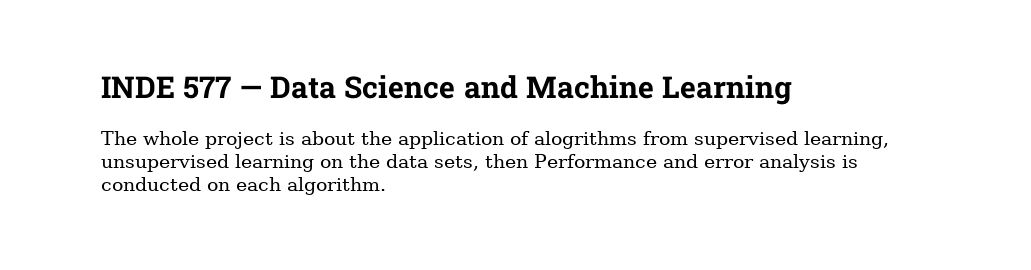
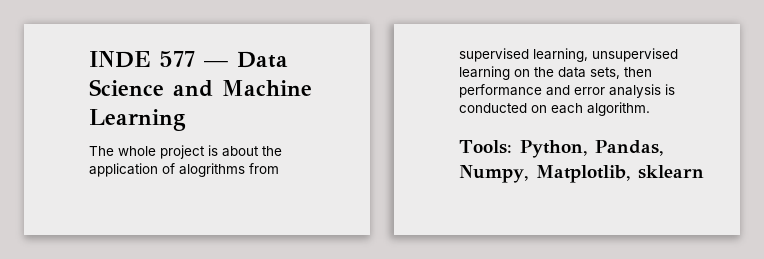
- The whole project is about the application of alogrithms from supervised learning, unsupervised learning on the data sets, then Performance and error analysis is conducted on each algorithm.
+ The whole project is about the application of alogrithms from supervised learning, unsupervised learning on the data sets, then performance and error analysis is conducted on each algorithm.
+ Tools: Python, Pandas, Numpy, Matplotlib, sklearn

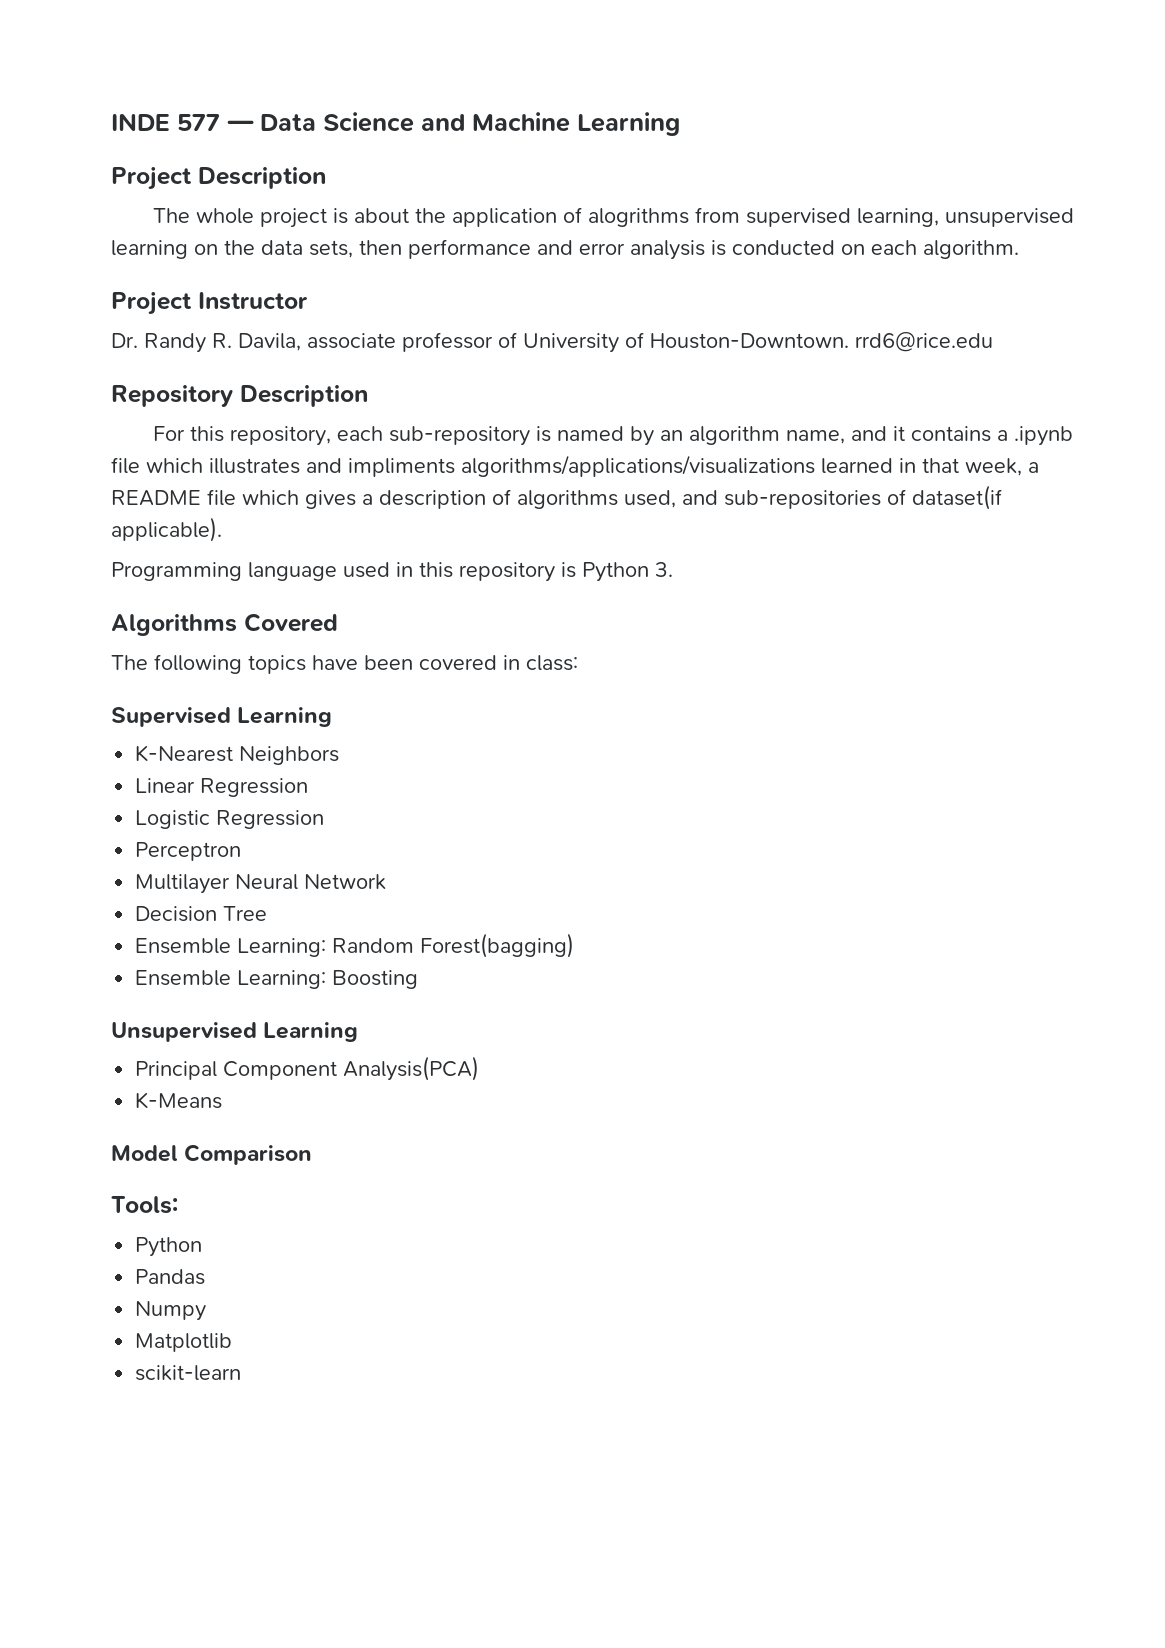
+ Project Description
- Tools: Python, Pandas, Numpy, Matplotlib, sklearn
+ Project Instructor
+ Dr. Randy R. Davila, associate professor of University of Houston-Downtown. rrd6@rice.edu
+ Repository Description
+ For this repository, each sub-repository is named by an algorithm name, and it contains a .ipynb file which illustrates and impliments algorithms/applications/visualizations learned in that week, a README file which gives a description of algorithms used, and sub-repositories of dataset(if applicable).
+ Programming language used in this repository is Python 3.
+ Algorithms Covered
+ The following topics have been covered in class:
+ Supervised Learning
+ K-Nearest Neighbors
+ Linear Regression
+ Logistic Regression
+ Perceptron
+ Multilayer Neural Network
+ Decision Tree
+ Ensemble Learning: Random Forest(bagging)
+ Ensemble Learning: Boosting
+ Unsupervised Learning
+ Principal Component Analysis(PCA)
+ K-Means
+ Model Comparison
+ Tools:
+ Python
+ Pandas
+ Numpy
+ Matplotlib
+ scikit-learn

